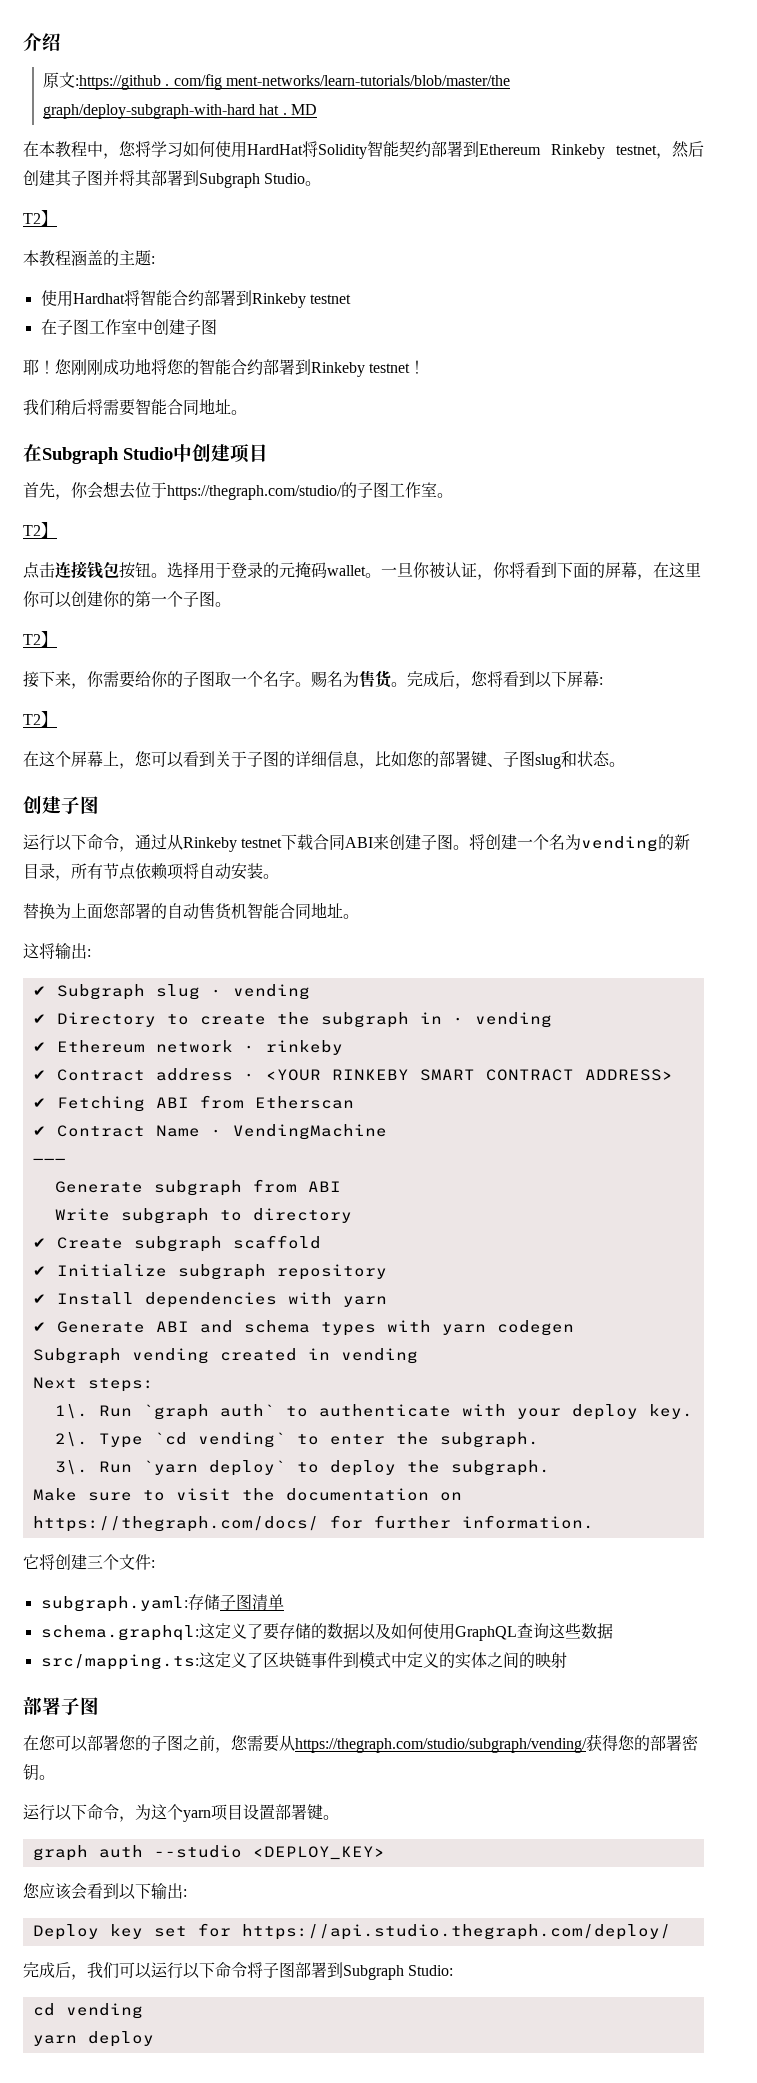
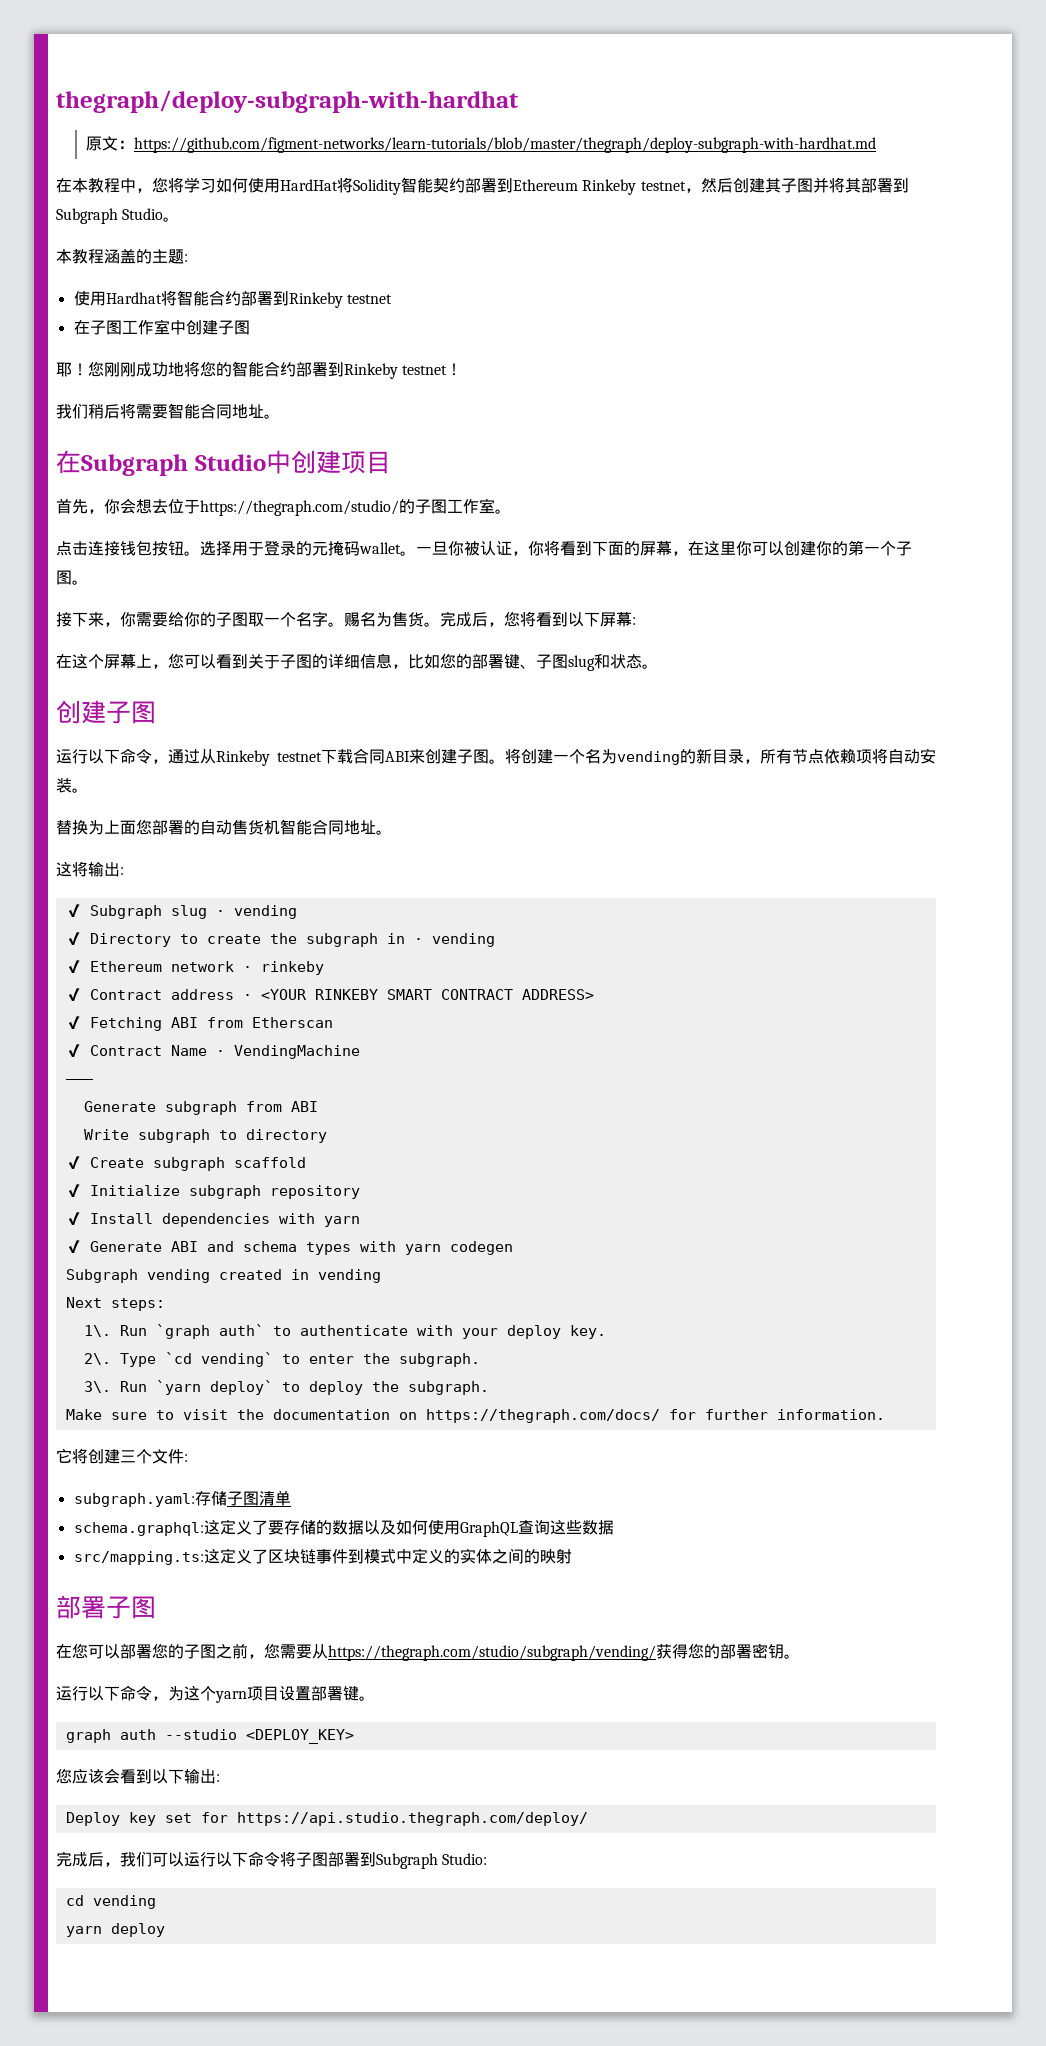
- 介绍
+ thegraph/deploy-subgraph-with-hardhat
- 原文:https://github . com/fig ment-networks/learn-tutorials/blob/master/the graph/deploy-subgraph-with-hard hat . MD
+ 原文：https://github.com/figment-networks/learn-tutorials/blob/master/thegraph/deploy-subgraph-with-hardhat.md
  在本教程中，您将学习如何使用HardHat将Solidity智能契约部署到Ethereum Rinkeby testnet，然后创建其子图并将其部署到Subgraph Studio。
- T2】
  首先，你会想去位于https://thegraph.com/studio/的子图工作室。
- T2】
  一旦你被认证，你将看到下面的屏幕，在这里你可以创建你的第一个子图。
- T2】
  完成后，您将看到以下屏幕:
- T2】

